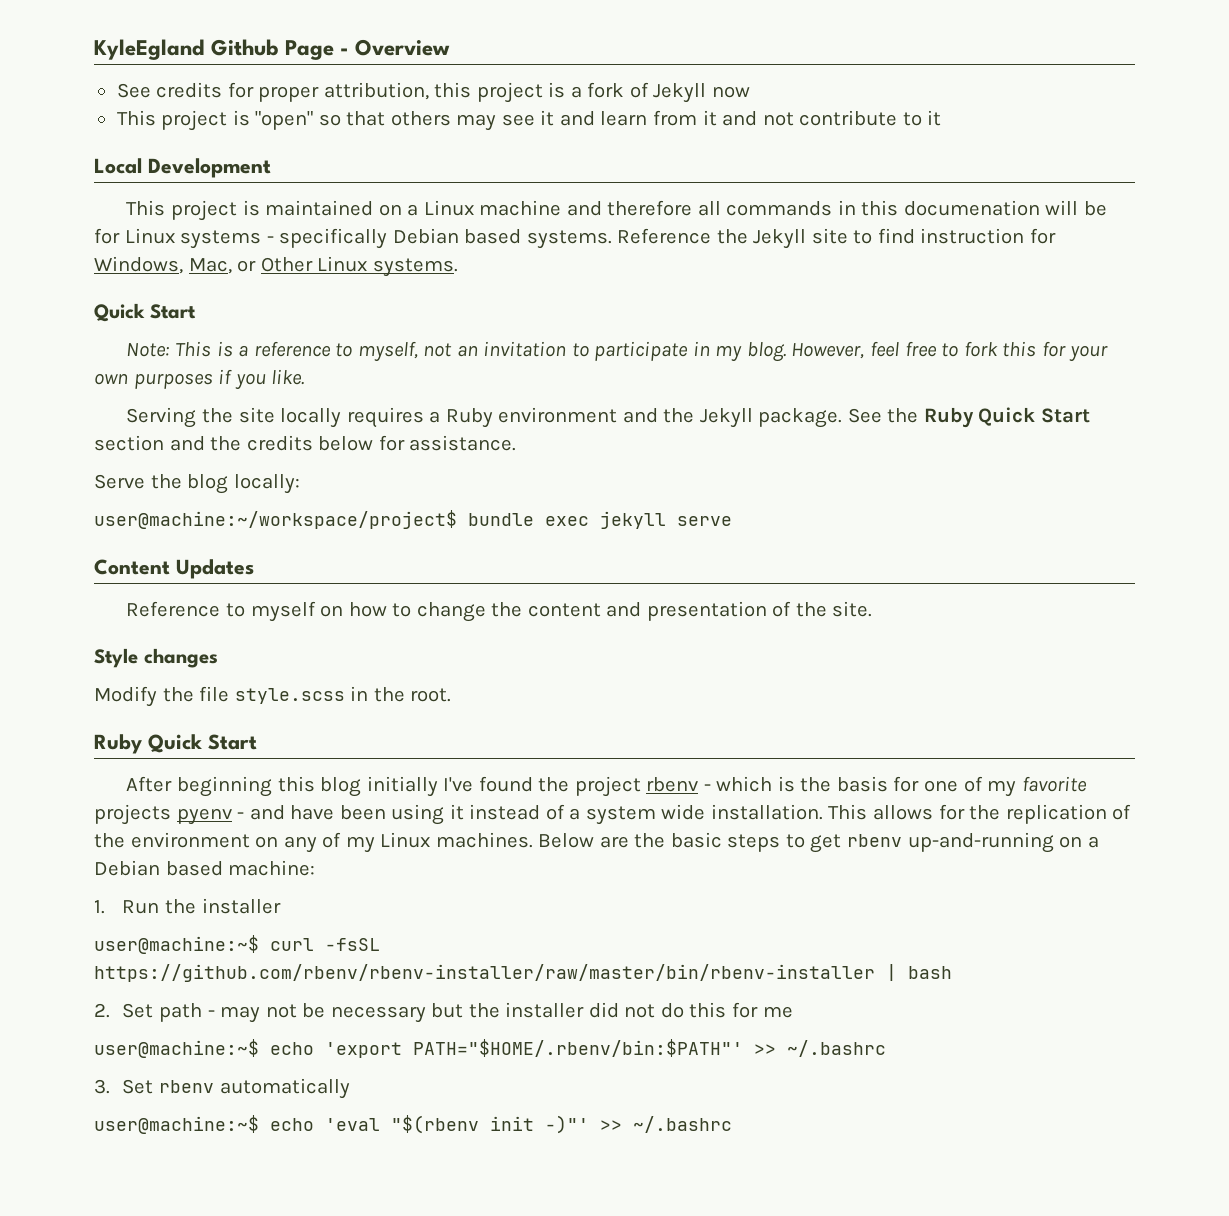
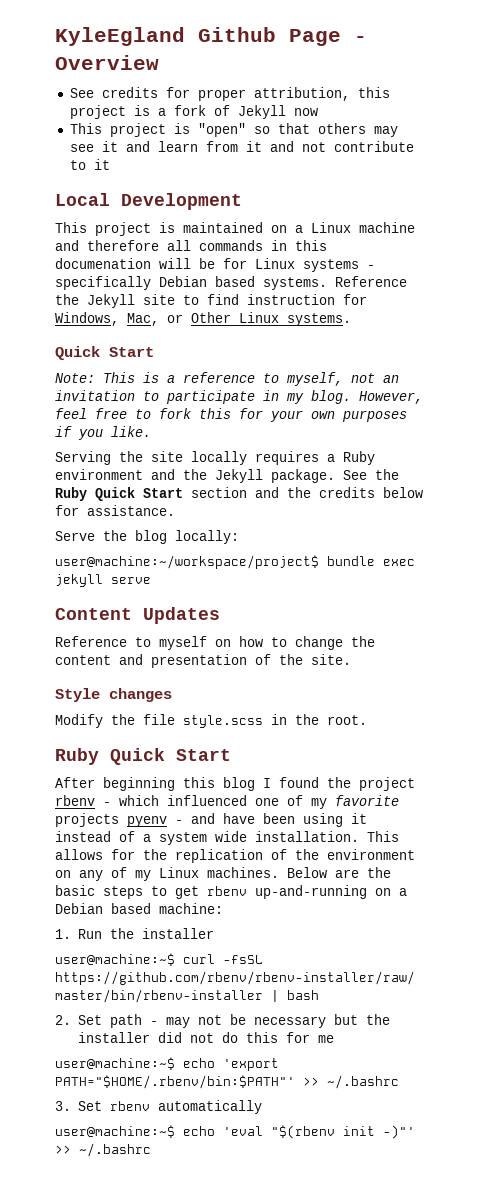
- After beginning this blog initially I've found the project rbenv - which is the basis for one of my favorite projects pyenv - and have been using it instead of a system wide installation.
+ After beginning this blog I found the project rbenv - which influenced one of my favorite projects pyenv - and have been using it instead of a system wide installation.

